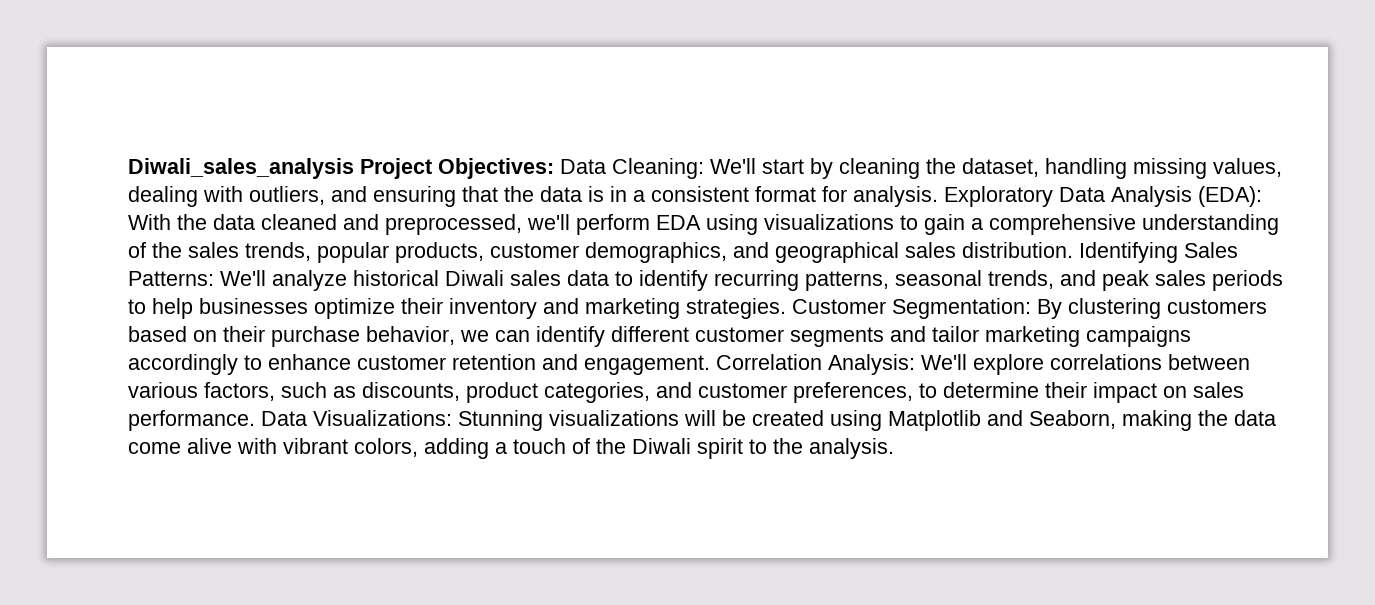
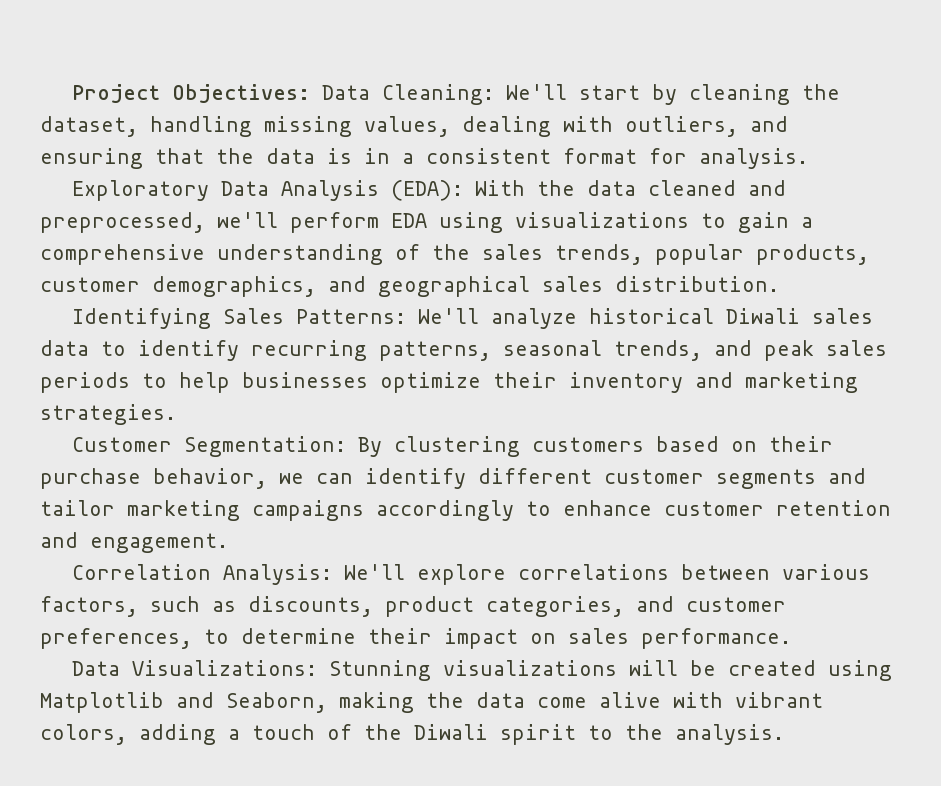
- Diwali_sales_analysis Project Objectives:
+ Project Objectives:
- We'll start by cleaning the dataset, handling missing values, dealing with outliers, and ensuring that the data is in a consistent format for analysis. Exploratory Data Analysis (EDA):
+ We'll start by cleaning the dataset, handling missing values, dealing with outliers, and ensuring that the data is in a consistent format for analysis.
+ Exploratory Data Analysis (EDA):
- With the data cleaned and preprocessed, we'll perform EDA using visualizations to gain a comprehensive understanding of the sales trends, popular products, customer demographics, and geographical sales distribution. Identifying Sales Patterns:
+ With the data cleaned and preprocessed, we'll perform EDA using visualizations to gain a comprehensive understanding of the sales trends, popular products, customer demographics, and geographical sales distribution.
+ Identifying Sales Patterns:
- We'll analyze historical Diwali sales data to identify recurring patterns, seasonal trends, and peak sales periods to help businesses optimize their inventory and marketing strategies. Customer Segmentation:
+ We'll analyze historical Diwali sales data to identify recurring patterns, seasonal trends, and peak sales periods to help businesses optimize their inventory and marketing strategies.
+ Customer Segmentation:
- By clustering customers based on their purchase behavior, we can identify different customer segments and tailor marketing campaigns accordingly to enhance customer retention and engagement. Correlation Analysis:
+ By clustering customers based on their purchase behavior, we can identify different customer segments and tailor marketing campaigns accordingly to enhance customer retention and engagement.
+ Correlation Analysis:
- We'll explore correlations between various factors, such as discounts, product categories, and customer preferences, to determine their impact on sales performance. Data Visualizations:
+ We'll explore correlations between various factors, such as discounts, product categories, and customer preferences, to determine their impact on sales performance.
+ Data Visualizations:

